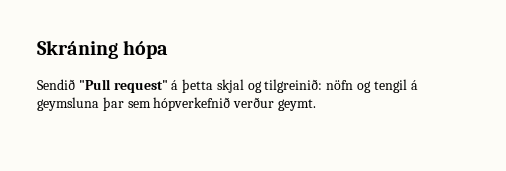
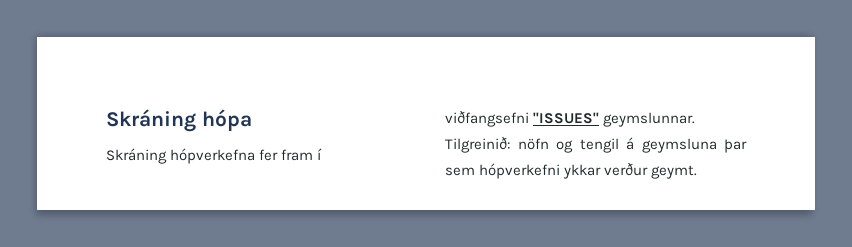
- Sendið "Pull request" á þetta skjal og tilgreinið: nöfn og tengil á geymsluna þar sem hópverkefnið verður geymt.
+ Skráning hópverkefna fer fram í viðfangsefni "ISSUES" geymslunnar. Tilgreinið: nöfn og tengil á geymsluna þar sem hópverkefni ykkar verður geymt.

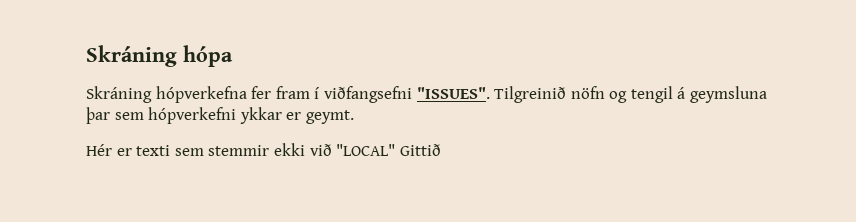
- Skráning hópverkefna fer fram í viðfangsefni "ISSUES" geymslunnar. Tilgreinið: nöfn og tengil á geymsluna þar sem hópverkefni ykkar verður geymt.
+ Skráning hópverkefna fer fram í viðfangsefni "ISSUES". Tilgreinið nöfn og tengil á geymsluna þar sem hópverkefni ykkar er geymt.
+ Hér er texti sem stemmir ekki við "LOCAL" Gittið

